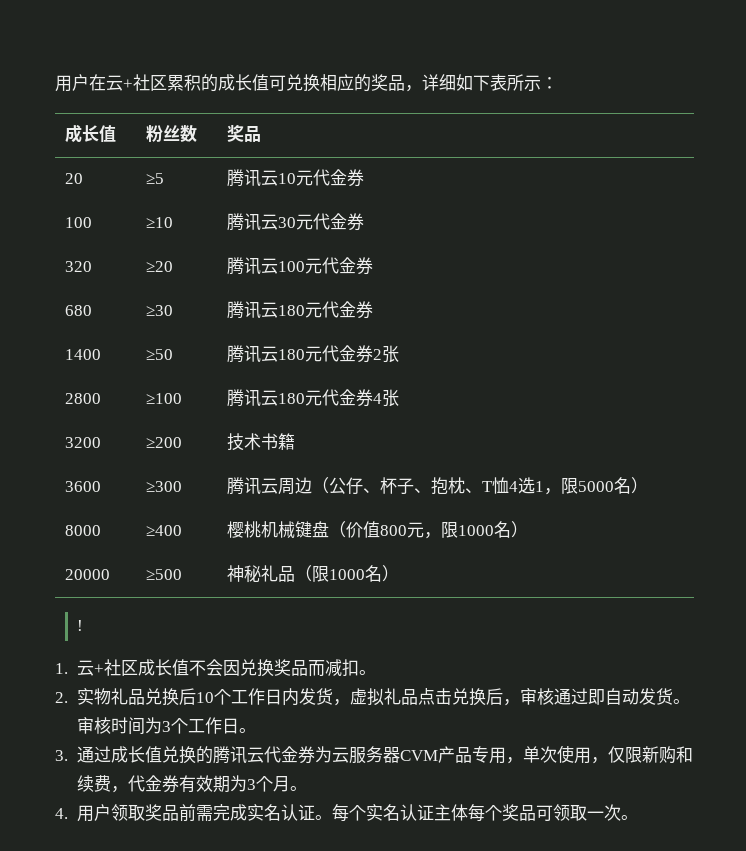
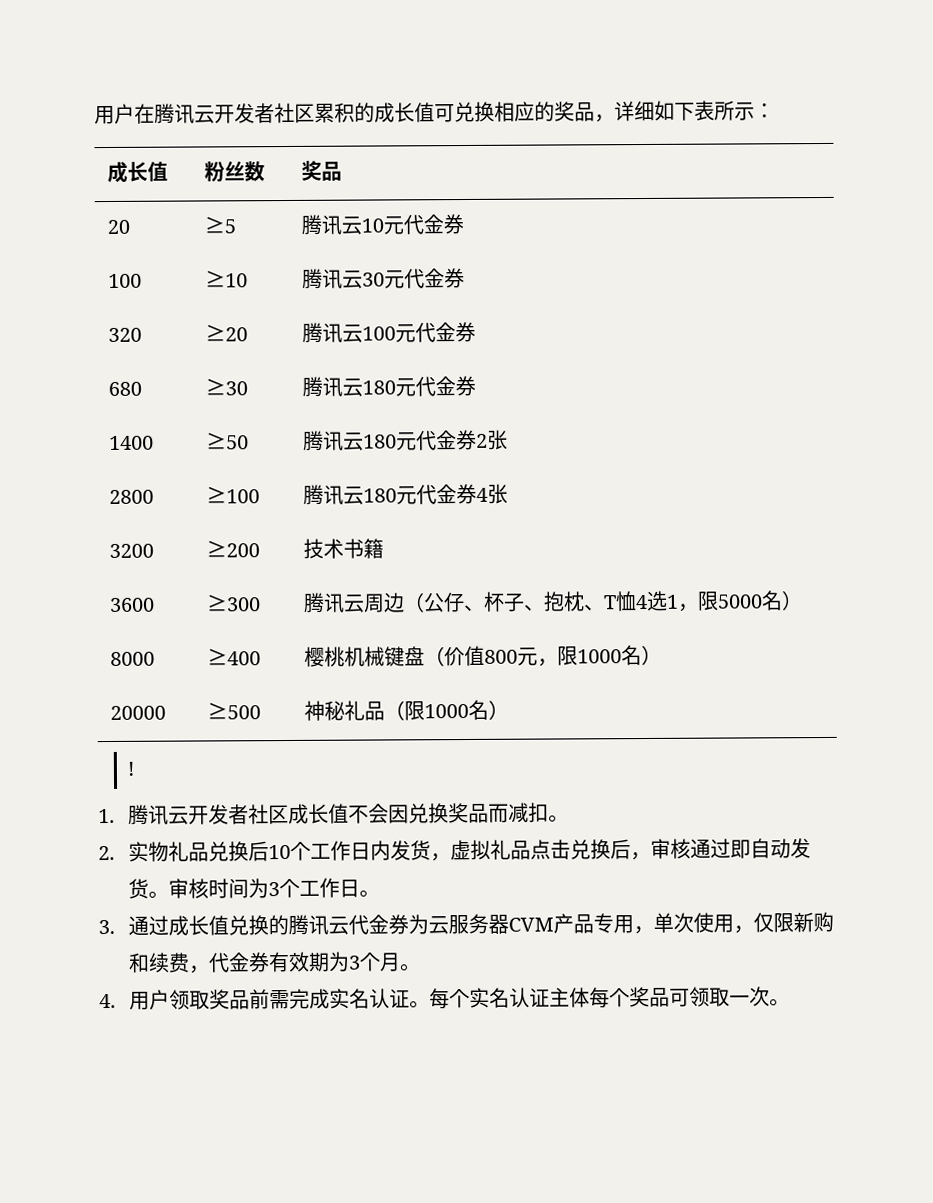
- 用户在云+社区累积的成长值可兑换相应的奖品，详细如下表所示：
+ 用户在腾讯云开发者社区累积的成长值可兑换相应的奖品，详细如下表所示：
- 1.云+社区成长值不会因兑换奖品而减扣。
+ 1.腾讯云开发者社区成长值不会因兑换奖品而减扣。

